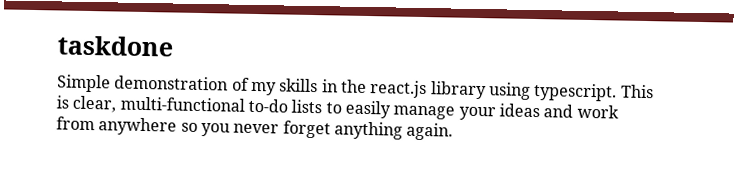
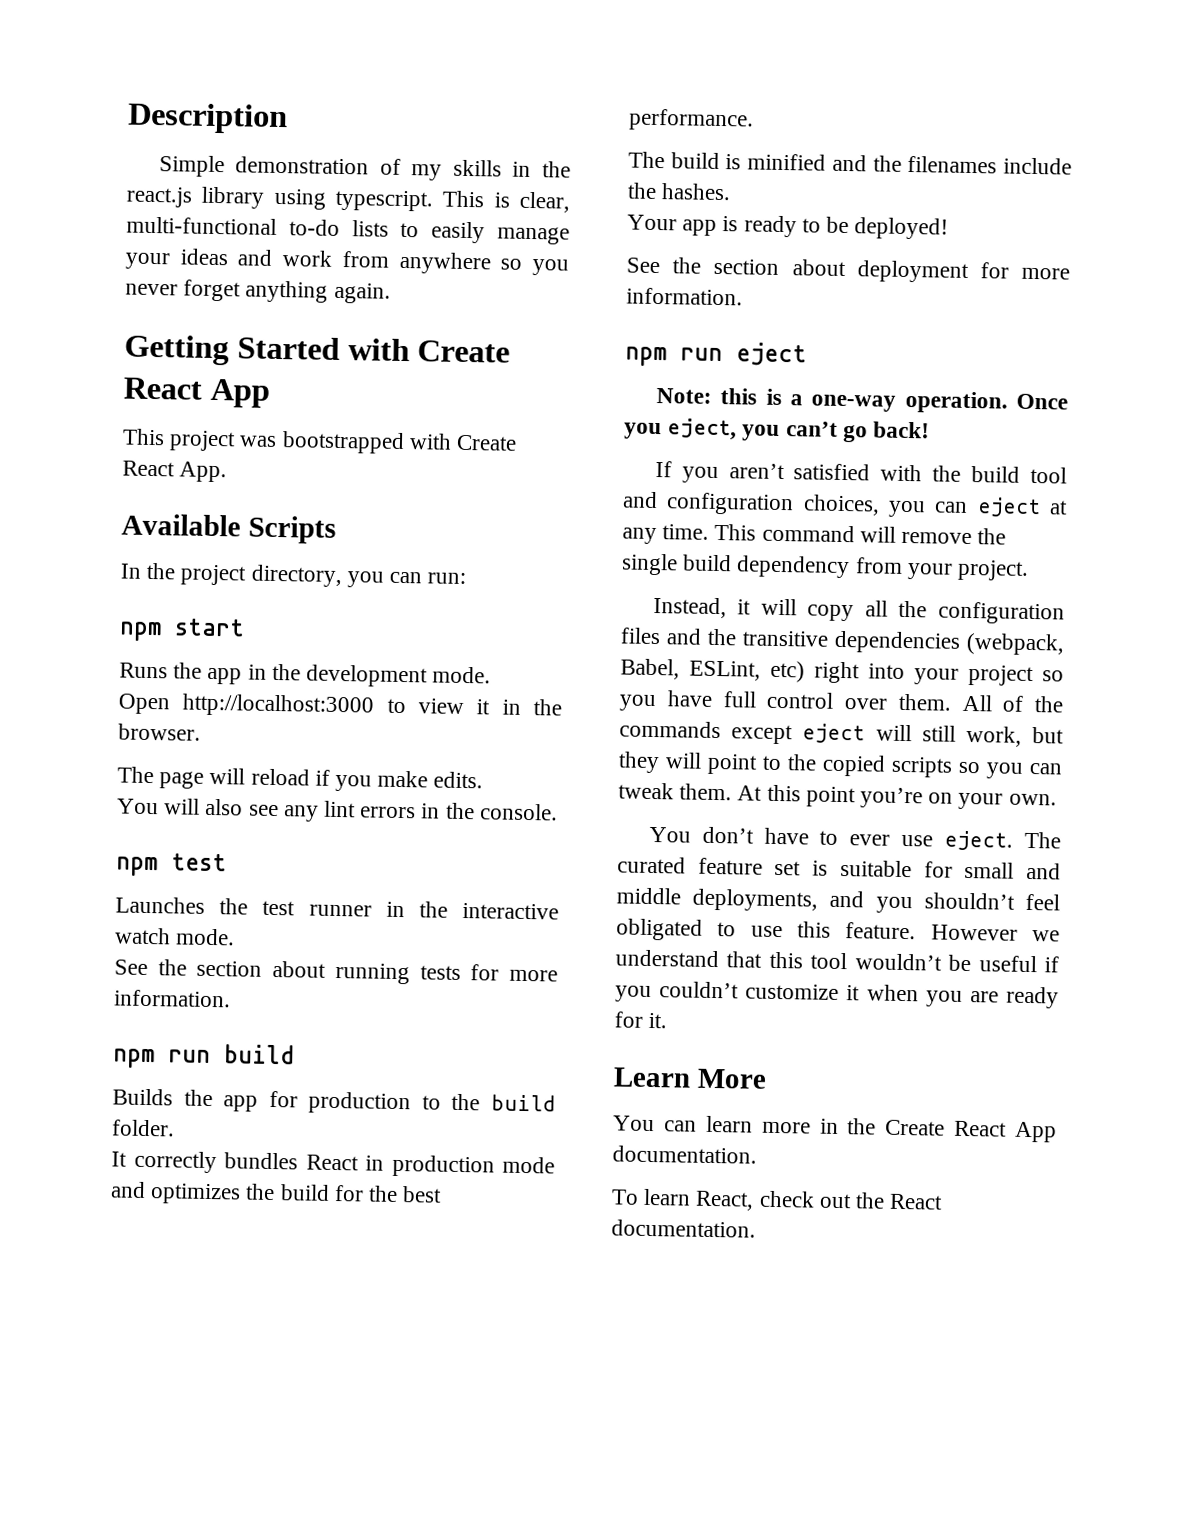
- taskdone
+ Description
+ Getting Started with Create React App
+ This project was bootstrapped with Create React App.
+ Available Scripts
+ In the project directory, you can run:
+ npm start
+ Runs the app in the development mode.
+ Open http://localhost:3000 to view it in the browser.
+ The page will reload if you make edits.
+ You will also see any lint errors in the console.
+ npm test
+ Launches the test runner in the interactive watch mode.
+ See the section about running tests for more information.
+ npm run build
+ Builds the app for production to the build folder.
+ It correctly bundles React in production mode and optimizes the build for the best performance.
+ The build is minified and the filenames include the hashes.
+ Your app is ready to be deployed!
+ See the section about deployment for more information.
+ npm run eject
+ Note: this is a one-way operation. Once you eject, you can’t go back!
+ If you aren’t satisfied with the build tool and configuration choices, you can eject at any time. This command will remove the single build dependency from your project.
+ Instead, it will copy all the configuration files and the transitive dependencies (webpack, Babel, ESLint, etc) right into your project so you have full control over them. All of the commands except eject will still work, but they will point to the copied scripts so you can tweak them. At this point you’re on your own.
+ You don’t have to ever use eject. The curated feature set is suitable for small and middle deployments, and you shouldn’t feel obligated to use this feature. However we understand that this tool wouldn’t be useful if you couldn’t customize it when you are ready for it.
+ Learn More
+ You can learn more in the Create React App documentation.
+ To learn React, check out the React documentation.

